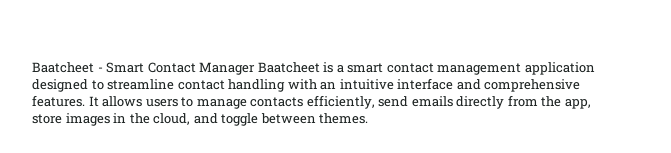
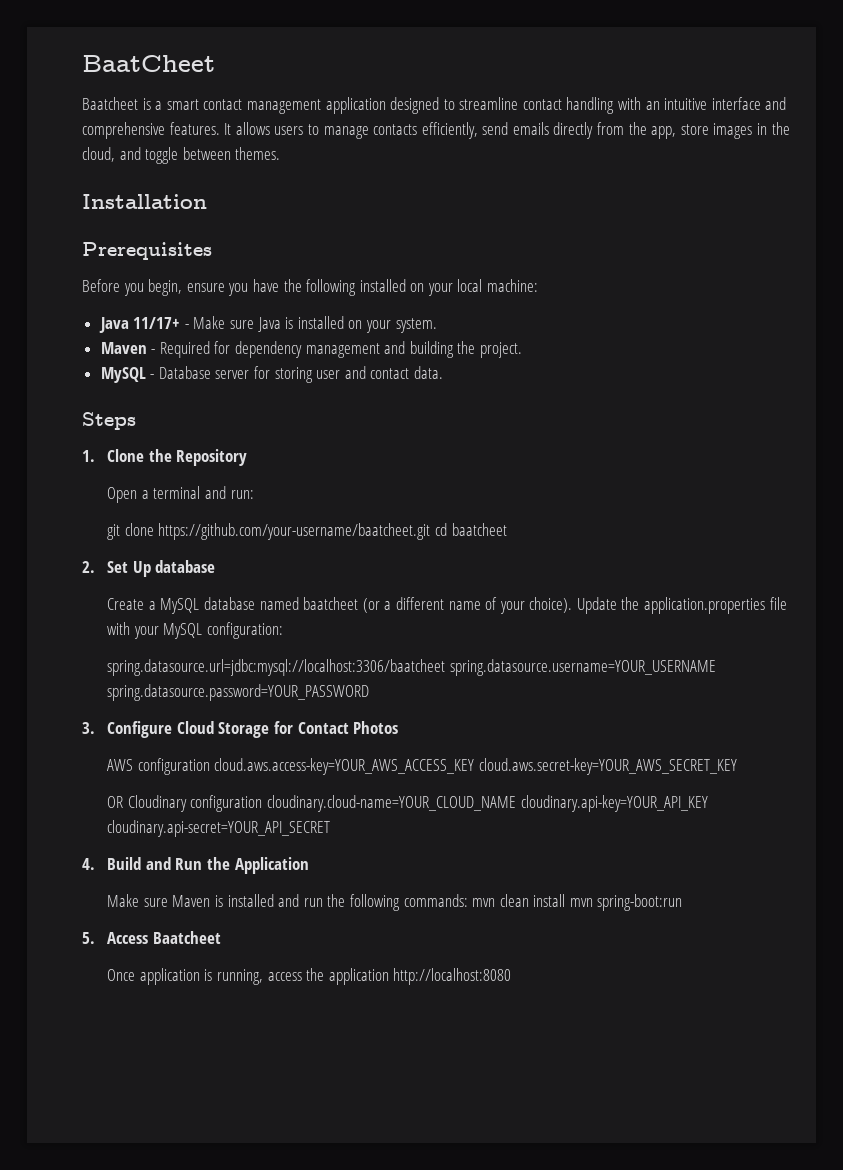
- Baatcheet - Smart Contact Manager Baatcheet is a smart contact management application designed to streamline contact handling with an intuitive interface and comprehensive features.
+ BaatCheet
+ Baatcheet is a smart contact management application designed to streamline contact handling with an intuitive interface and comprehensive features.
+ Installation
+ Prerequisites
+ Before you begin, ensure you have the following installed on your local machine:
+ Java 11/17+ - Make sure Java is installed on your system.
+ Maven - Required for dependency management and building the project.
+ MySQL - Database server for storing user and contact data.
+ Steps
+ 1. Clone the Repository
+ Open a terminal and run:
+ git clone https://github.com/your-username/baatcheet.git cd baatcheet
+ 2. Set Up database
+ Create a MySQL database named baatcheet (or a different name of your choice). Update the application.properties file with your MySQL configuration:
+ spring.datasource.url=jdbc:mysql://localhost:3306/baatcheet spring.datasource.username=YOUR_USERNAME spring.datasource.password=YOUR_PASSWORD
+ 3. Configure Cloud Storage for Contact Photos
+ AWS configuration cloud.aws.access-key=YOUR_AWS_ACCESS_KEY cloud.aws.secret-key=YOUR_AWS_SECRET_KEY
+ OR Cloudinary configuration cloudinary.cloud-name=YOUR_CLOUD_NAME cloudinary.api-key=YOUR_API_KEY cloudinary.api-secret=YOUR_API_SECRET
+ 4. Build and Run the Application
+ Make sure Maven is installed and run the following commands: mvn clean install mvn spring-boot:run
+ 5. Access Baatcheet
+ Once application is running, access the application http://localhost:8080

